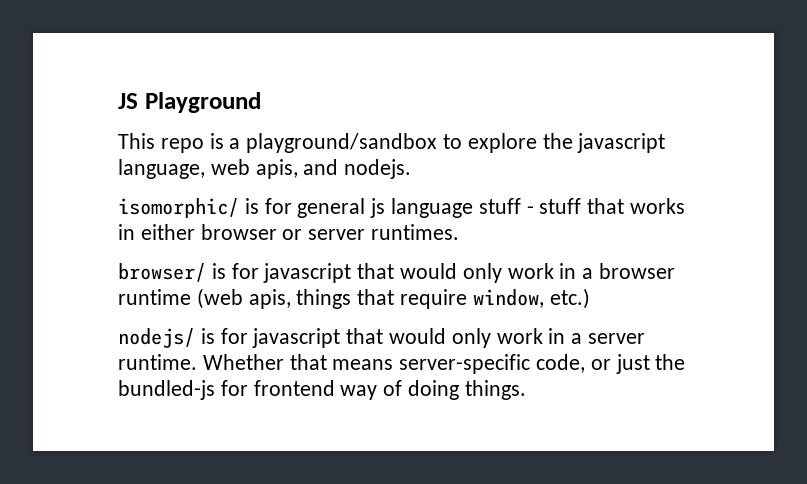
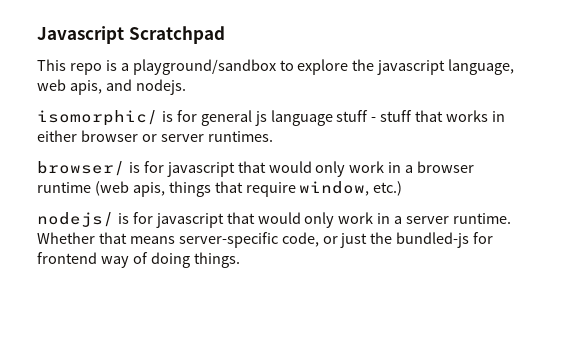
- JS Playground
+ Javascript Scratchpad

